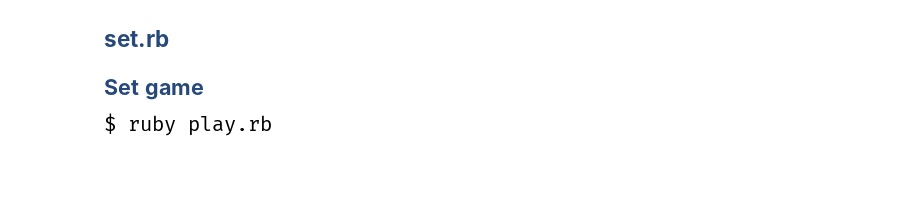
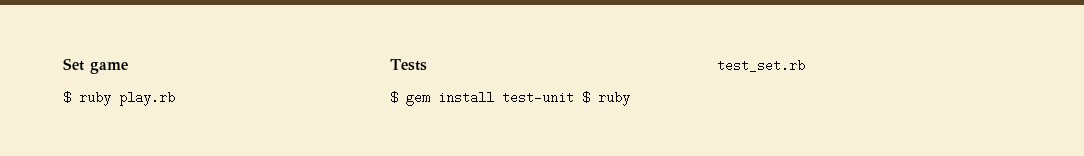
- set.rb
+ Tests
+ $ gem install test-unit $ ruby test_set.rb

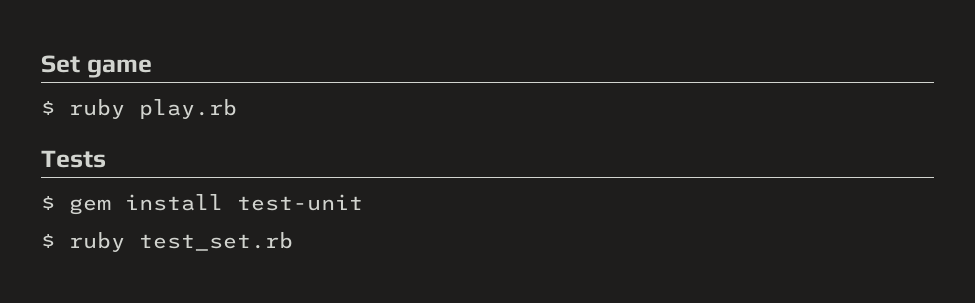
- $ gem install test-unit $ ruby test_set.rb
+ $ gem install test-unit
+ $ ruby test_set.rb

